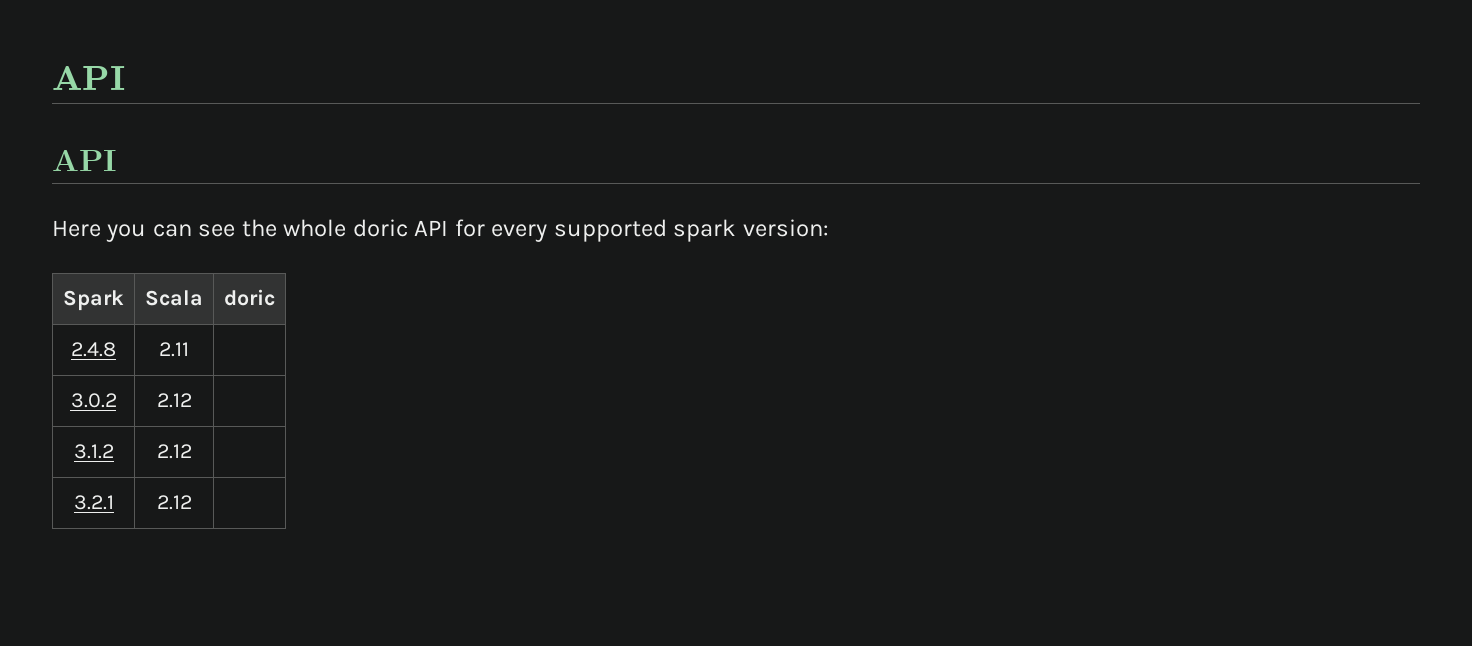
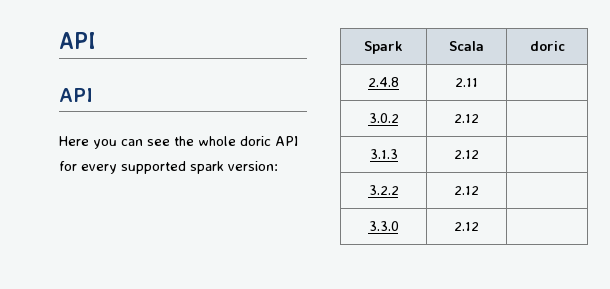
- 3.1.2 | 2.12 |
- 3.2.1 | 2.12 |
+ 3.1.3 | 2.12 |
+ 3.2.2 | 2.12 |
+ 3.3.0 | 2.12 |

